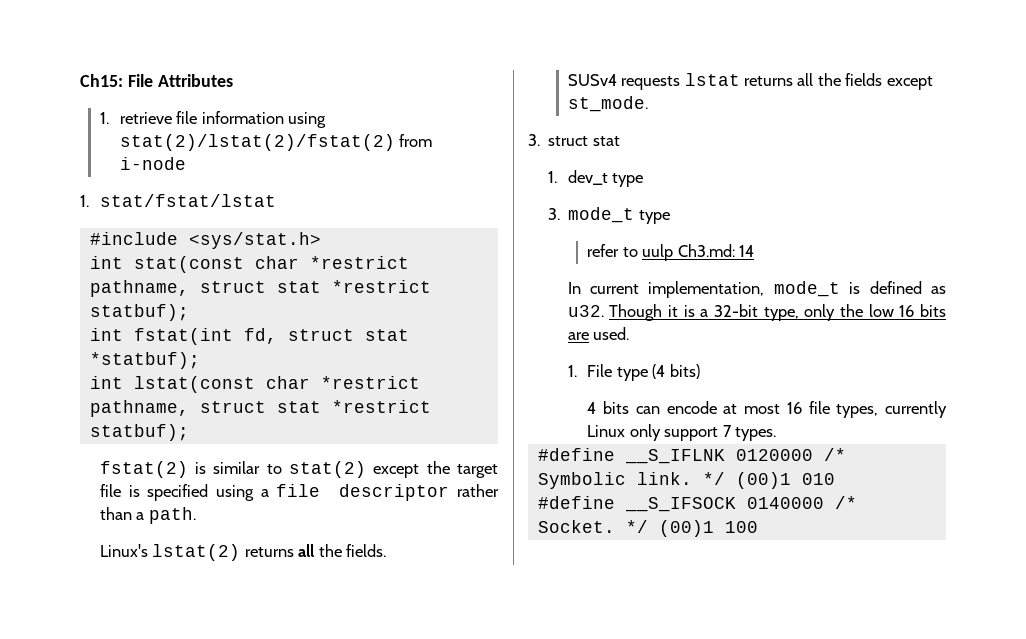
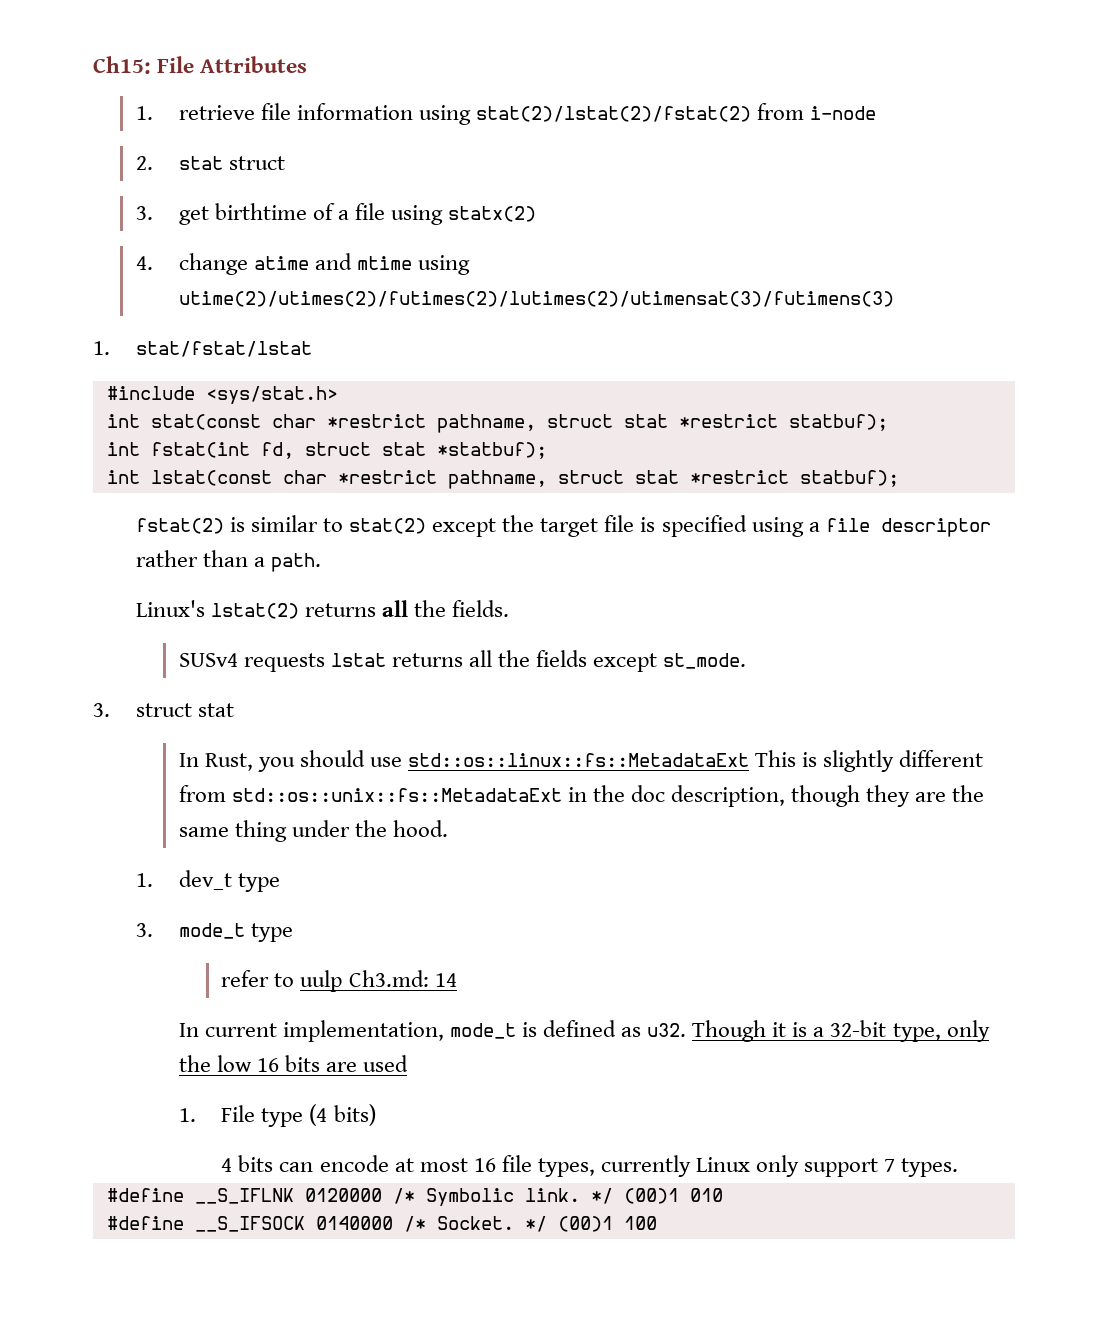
+ 2. stat struct
+ 3. get birthtime of a file using statx(2)
+ 4. change atime and mtime using utime(2)/utimes(2)/futimes(2)/lutimes(2)/utimensat(3)/futimens(3)
+ In Rust, you should use std::os::linux::fs::MetadataExt This is slightly different from std::os::unix::fs::MetadataExt in the doc description, though they are the same thing under the hood.
- Though it is a 32-bit type, only the low 16 bits are used.
+ Though it is a 32-bit type, only the low 16 bits are used

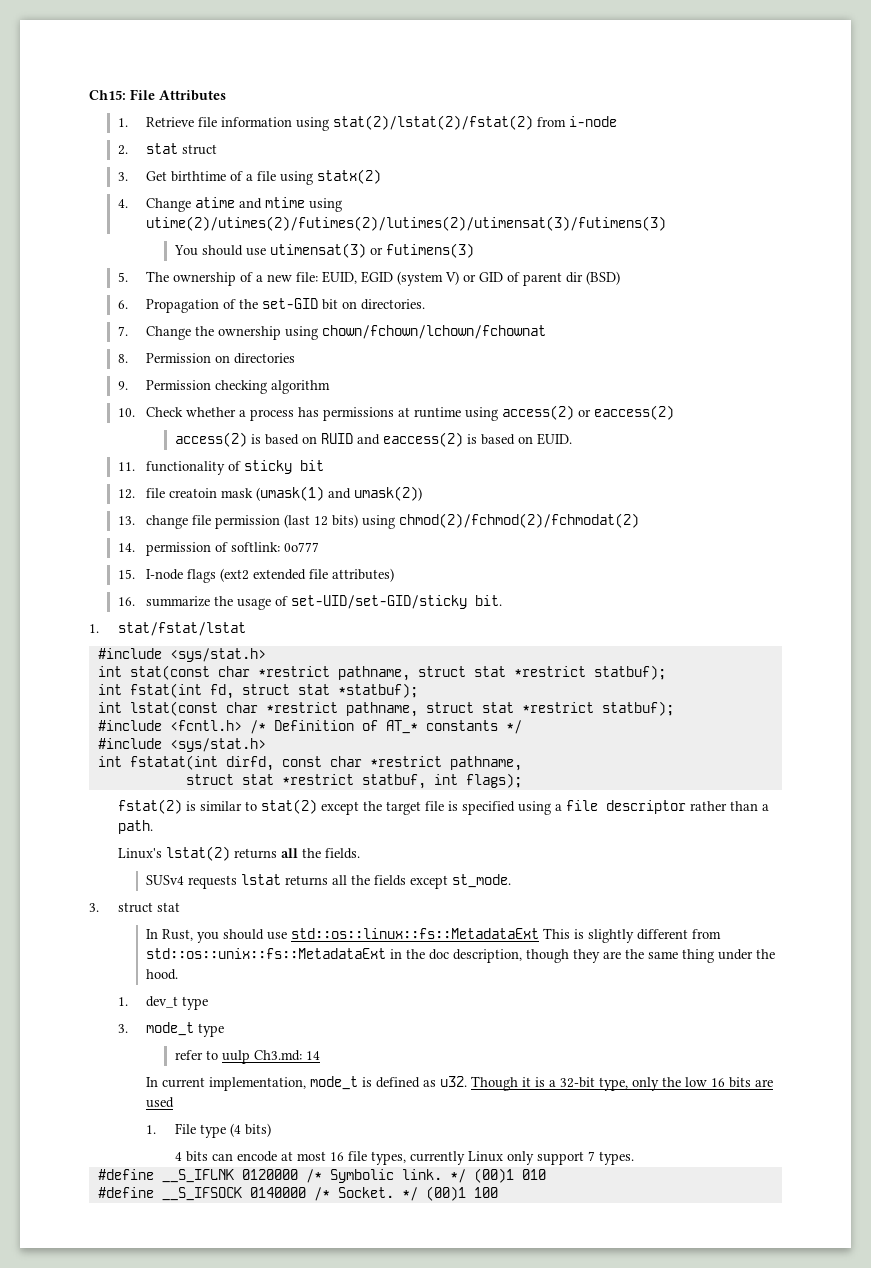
- 1. retrieve file information using stat(2)/lstat(2)/fstat(2) from i-node
+ 1. Retrieve file information using stat(2)/lstat(2)/fstat(2) from i-node
- 3. get birthtime of a file using statx(2)
+ 3. Get birthtime of a file using statx(2)
- 4. change atime and mtime using utime(2)/utimes(2)/futimes(2)/lutimes(2)/utimensat(3)/futimens(3)
+ 4. Change atime and mtime using utime(2)/utimes(2)/futimes(2)/lutimes(2)/utimensat(3)/futimens(3)
+ You should use utimensat(3) or futimens(3)
+ 5. The ownership of a new file: EUID, EGID (system V) or GID of parent dir (BSD)
+ 6. Propagation of the set-GID bit on directories.
+ 7. Change the ownership using chown/fchown/lchown/fchownat
+ 8. Permission on directories
+ 9. Permission checking algorithm
+ 10. Check whether a process has permissions at runtime using access(2) or eaccess(2)
+ access(2) is based on RUID and eaccess(2) is based on EUID.
+ 11. functionality of sticky bit
+ 12. file creatoin mask (umask(1) and umask(2))
+ 13. change file permission (last 12 bits) using chmod(2)/fchmod(2)/fchmodat(2)
+ 14. permission of softlink: 0o777
+ 15. I-node flags (ext2 extended file attributes)
+ 16. summarize the usage of set-UID/set-GID/sticky bit.
+ #include <fcntl.h> /* Definition of AT_* constants */
+ #include <sys/stat.h>
+ int fstatat(int dirfd, const char *restrict pathname,
+ struct stat *restrict statbuf, int flags);

